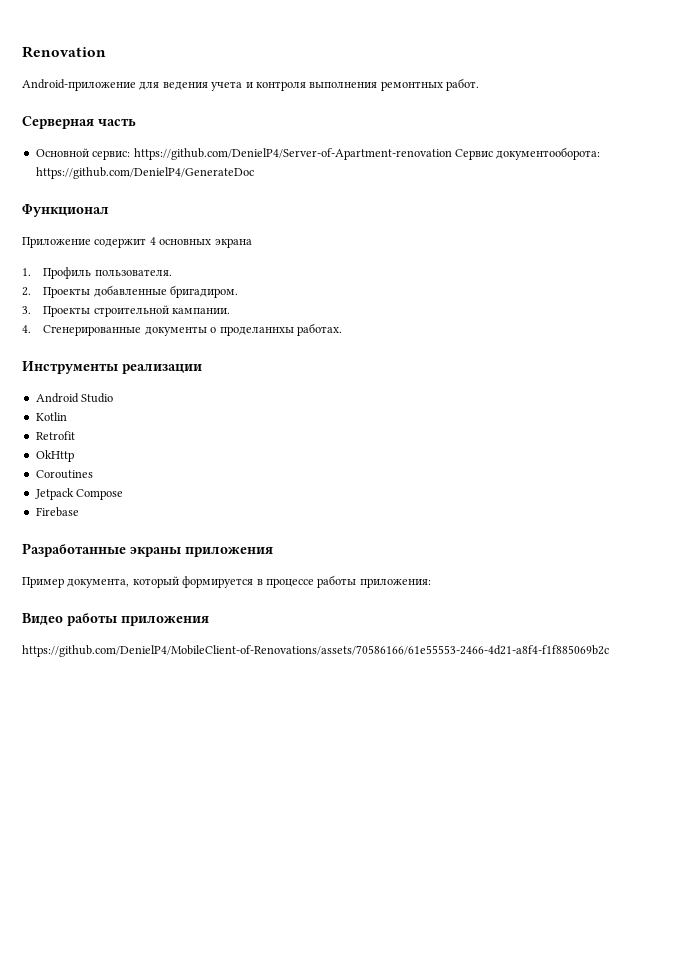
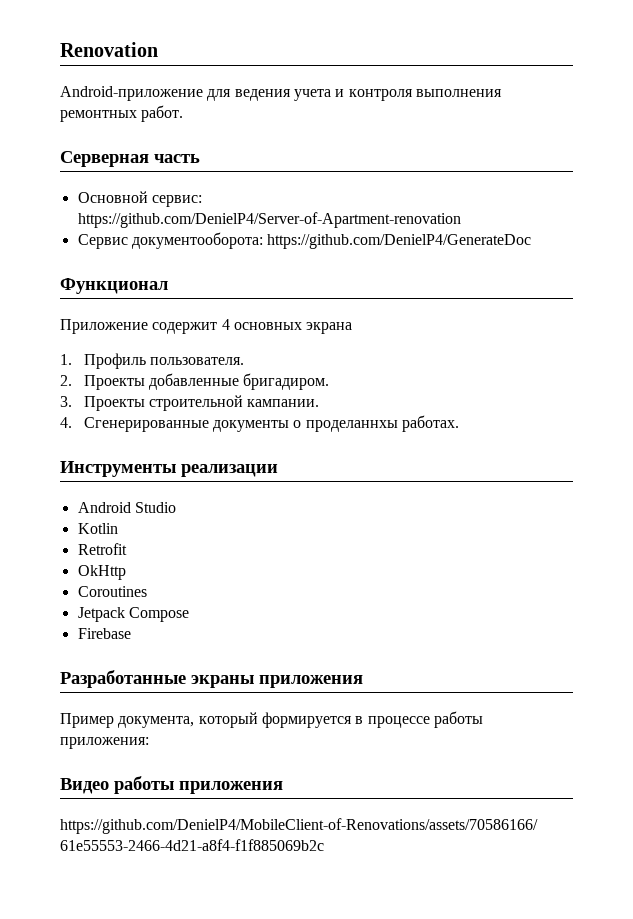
- Основной сервис: https://github.com/DenielP4/Server-of-Apartment-renovation Сервис документооборота: https://github.com/DenielP4/GenerateDoc
+ Основной сервис: https://github.com/DenielP4/Server-of-Apartment-renovation
+ Сервис документооборота: https://github.com/DenielP4/GenerateDoc

